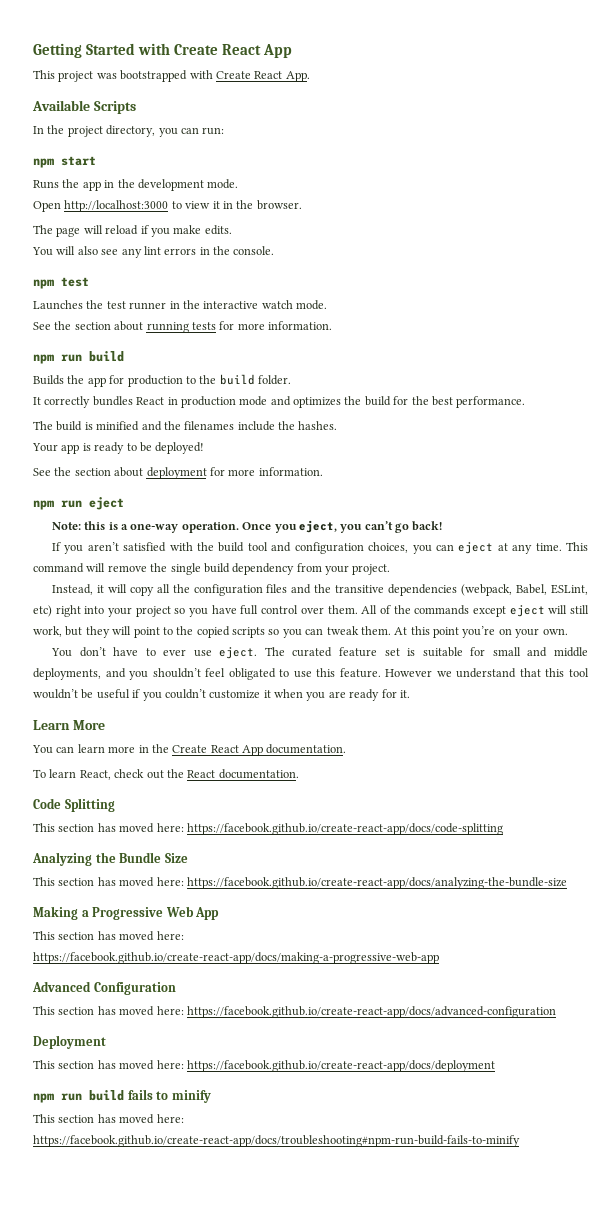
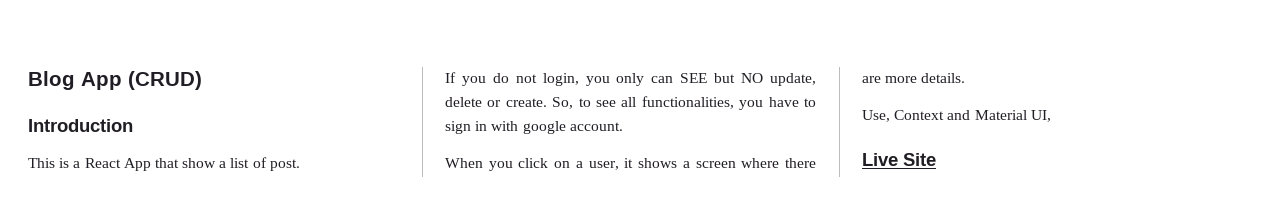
- Getting Started with Create React App
- This project was bootstrapped with Create React App.
- Available Scripts
- In the project directory, you can run:
- npm start
- Runs the app in the development mode.
- Open http://localhost:3000 to view it in the browser.
- The page will reload if you make edits.
- You will also see any lint errors in the console.
- npm test
- Launches the test runner in the interactive watch mode.
- See the section about running tests for more information.
- npm run build
- Builds the app for production to the build folder.
- It correctly bundles React in production mode and optimizes the build for the best performance.
- The build is minified and the filenames include the hashes.
- Your app is ready to be deployed!
- See the section about deployment for more information.
- npm run eject
- Note: this is a one-way operation. Once you eject, you can’t go back!
- If you aren’t satisfied with the build tool and configuration choices, you can eject at any time. This command will remove the single build dependency from your project.
- Instead, it will copy all the configuration files and the transitive dependencies (webpack, Babel, ESLint, etc) right into your project so you have full control over them. All of the commands except eject will still work, but they will point to the copied scripts so you can tweak them. At this point you’re on your own.
- You don’t have to ever use eject. The curated feature set is suitable for small and middle deployments, and you shouldn’t feel obligated to use this feature. However we understand that this tool wouldn’t be useful if you couldn’t customize it when you are ready for it.
- Learn More
- You can learn more in the Create React App documentation.
- To learn React, check out the React documentation.
- Code Splitting
- This section has moved here: https://facebook.github.io/create-react-app/docs/code-splitting
- Analyzing the Bundle Size
- This section has moved here: https://facebook.github.io/create-react-app/docs/analyzing-the-bundle-size
- Making a Progressive Web App
- This section has moved here: https://facebook.github.io/create-react-app/docs/making-a-progressive-web-app
- Advanced Configuration
- This section has moved here: https://facebook.github.io/create-react-app/docs/advanced-configuration
- Deployment
- This section has moved here: https://facebook.github.io/create-react-app/docs/deployment
- npm run build fails to minify
- This section has moved here: https://facebook.github.io/create-react-app/docs/troubleshooting#npm-run-build-fails-to-minify
+ Blog App (CRUD)
+ Introduction
+ This is a React App that show a list of post.
+ If you do not login, you only can SEE but NO update, delete or create. So, to see all functionalities, you have to sign in with google account.
+ When you click on a user, it shows a screen where there are more details.
+ Use, Context and Material UI,
+ Live Site

